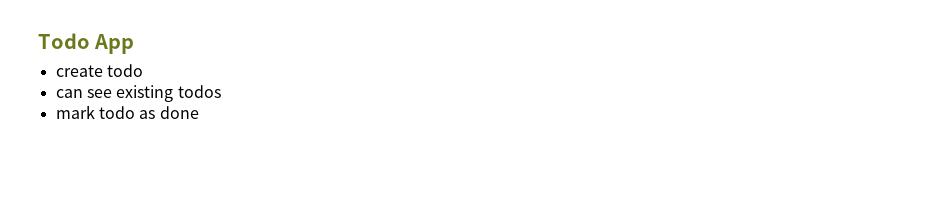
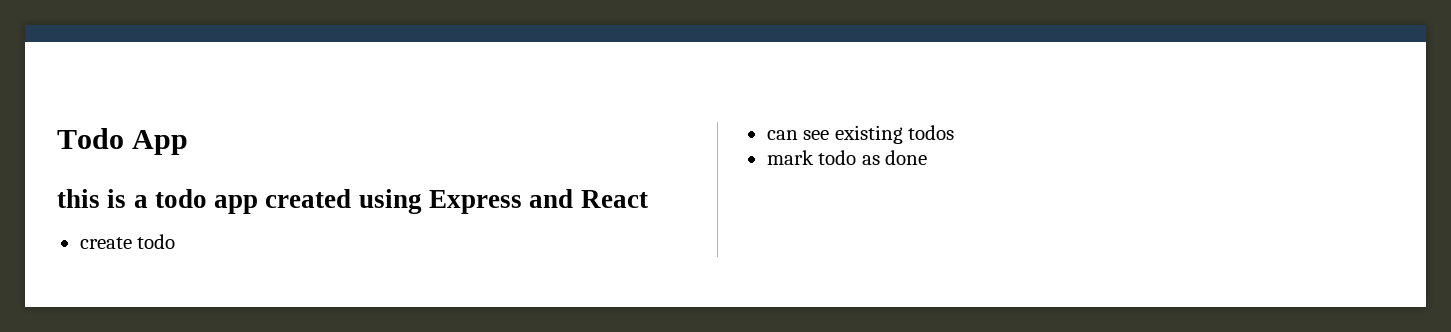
+ this is a todo app created using Express and React

